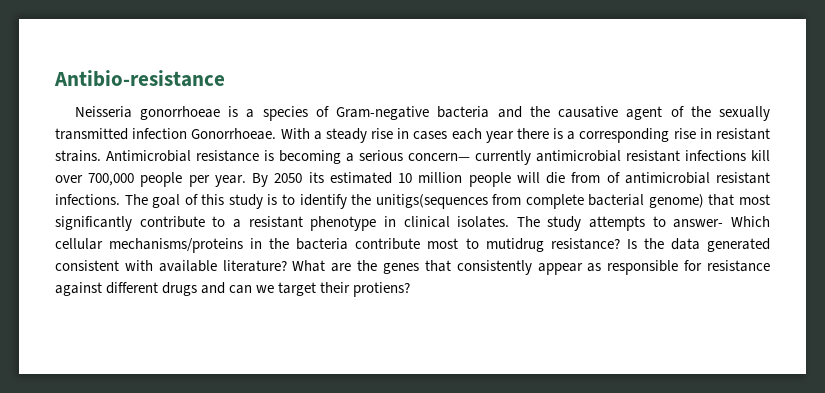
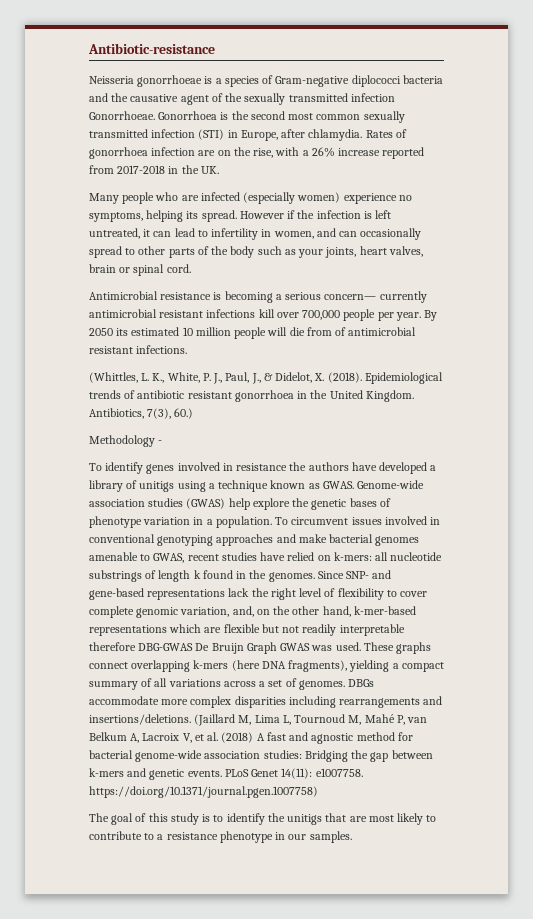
- Antibio-resistance
+ Antibiotic-resistance
- Neisseria gonorrhoeae is a species of Gram-negative bacteria and the causative agent of the sexually transmitted infection Gonorrhoeae.
+ Neisseria gonorrhoeae is a species of Gram-negative diplococci bacteria and the causative agent of the sexually transmitted infection Gonorrhoeae.
- With a steady rise in cases each year there is a corresponding rise in resistant strains. Antimicrobial resistance is becoming a serious concern— currently antimicrobial resistant infections kill over 700,000 people per year.
+ Gonorrhoea is the second most common sexually transmitted infection (STI) in Europe, after chlamydia. Rates of gonorrhoea infection are on the rise, with a 26% increase reported from 2017-2018 in the UK.
+ Many people who are infected (especially women) experience no symptoms, helping its spread. However if the infection is left untreated, it can lead to infertility in women, and can occasionally spread to other parts of the body such as your joints, heart valves, brain or spinal cord.
+ Antimicrobial resistance is becoming a serious concern— currently antimicrobial resistant infections kill over 700,000 people per year.
- By 2050 its estimated 10 million people will die from of antimicrobial resistant infections. The goal of this study is to identify the unitigs(sequences from complete bacterial genome) that most significantly contribute to a resistant phenotype in clinical isolates. The study attempts to answer- Which cellular mechanisms/proteins in the bacteria contribute most to mutidrug resistance? Is the data generated consistent with available literature? What are the genes that consistently appear as responsible for resistance against different drugs and can we target their protiens?
+ By 2050 its estimated 10 million people will die from of antimicrobial resistant infections.
+ (Whittles, L. K., White, P. J., Paul, J., & Didelot, X. (2018). Epidemiological trends of antibiotic resistant gonorrhoea in the United Kingdom. Antibiotics, 7(3), 60.)
+ Methodology -
+ To identify genes involved in resistance the authors have developed a library of unitigs using a technique known as GWAS. Genome-wide association studies (GWAS) help explore the genetic bases of phenotype variation in a population. To circumvent issues involved in conventional genotyping approaches and make bacterial genomes amenable to GWAS, recent studies have relied on k-mers: all nucleotide substrings of length k found in the genomes. Since SNP- and gene-based representations lack the right level of flexibility to cover complete genomic variation, and, on the other hand, k-mer-based representations which are flexible but not readily interpretable therefore DBG-GWAS De Bruijn Graph GWAS was used. These graphs connect overlapping k-mers (here DNA fragments), yielding a compact summary of all variations across a set of genomes. DBGs accommodate more complex disparities including rearrangements and insertions/deletions. (Jaillard M, Lima L, Tournoud M, Mahé P, van Belkum A, Lacroix V, et al. (2018) A fast and agnostic method for bacterial genome-wide association studies: Bridging the gap between k-mers and genetic events. PLoS Genet 14(11): e1007758. https://doi.org/10.1371/journal.pgen.1007758)
+ The goal of this study is to identify the unitigs that are most likely to contribute to a resistance phenotype in our samples.

